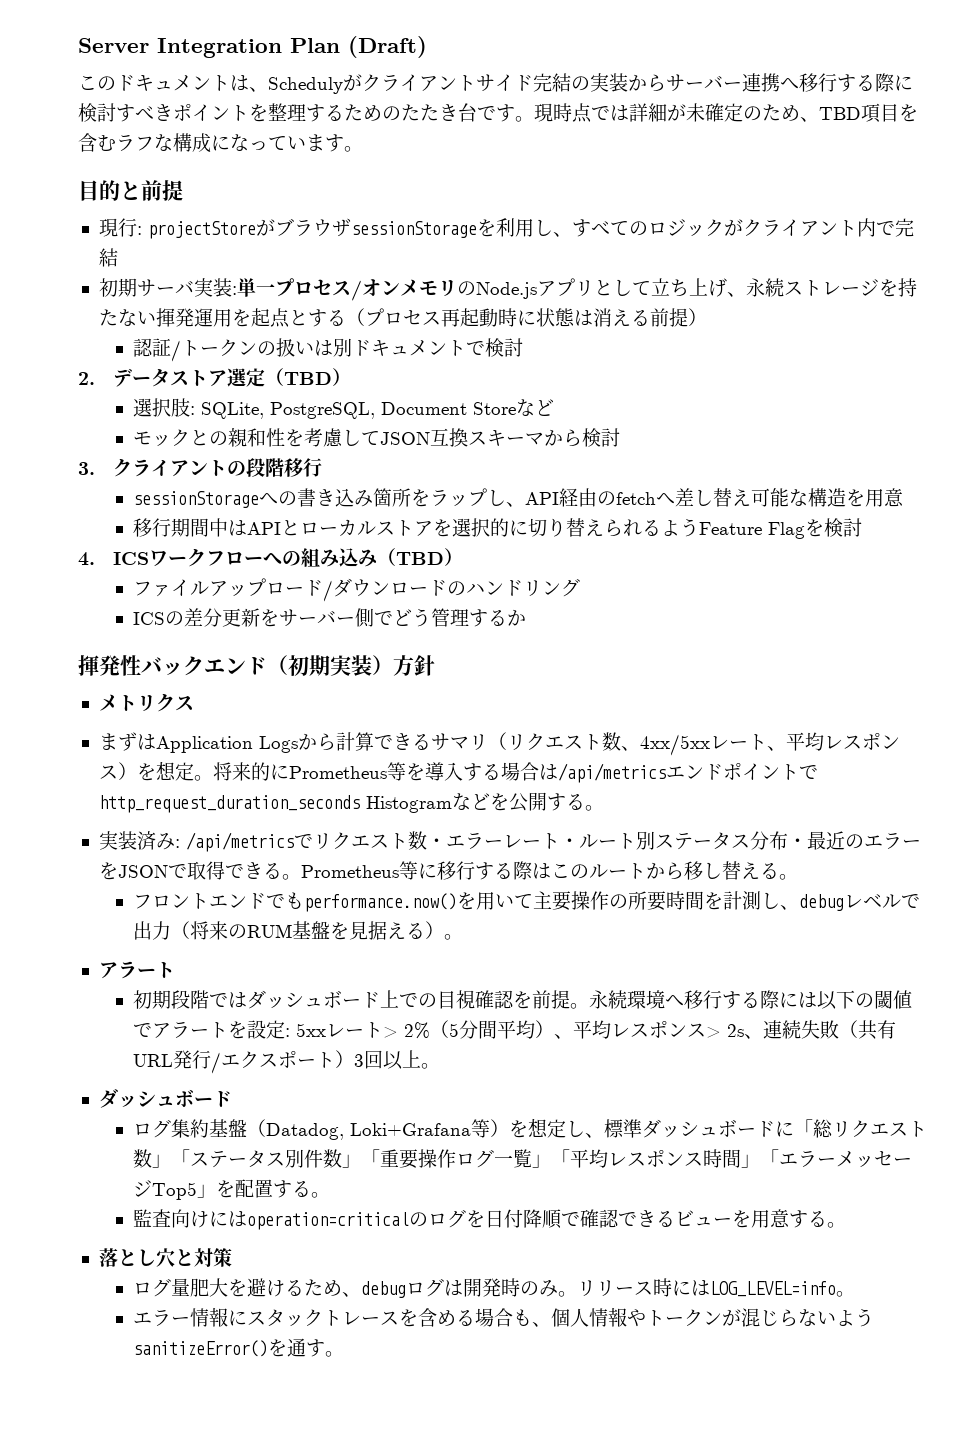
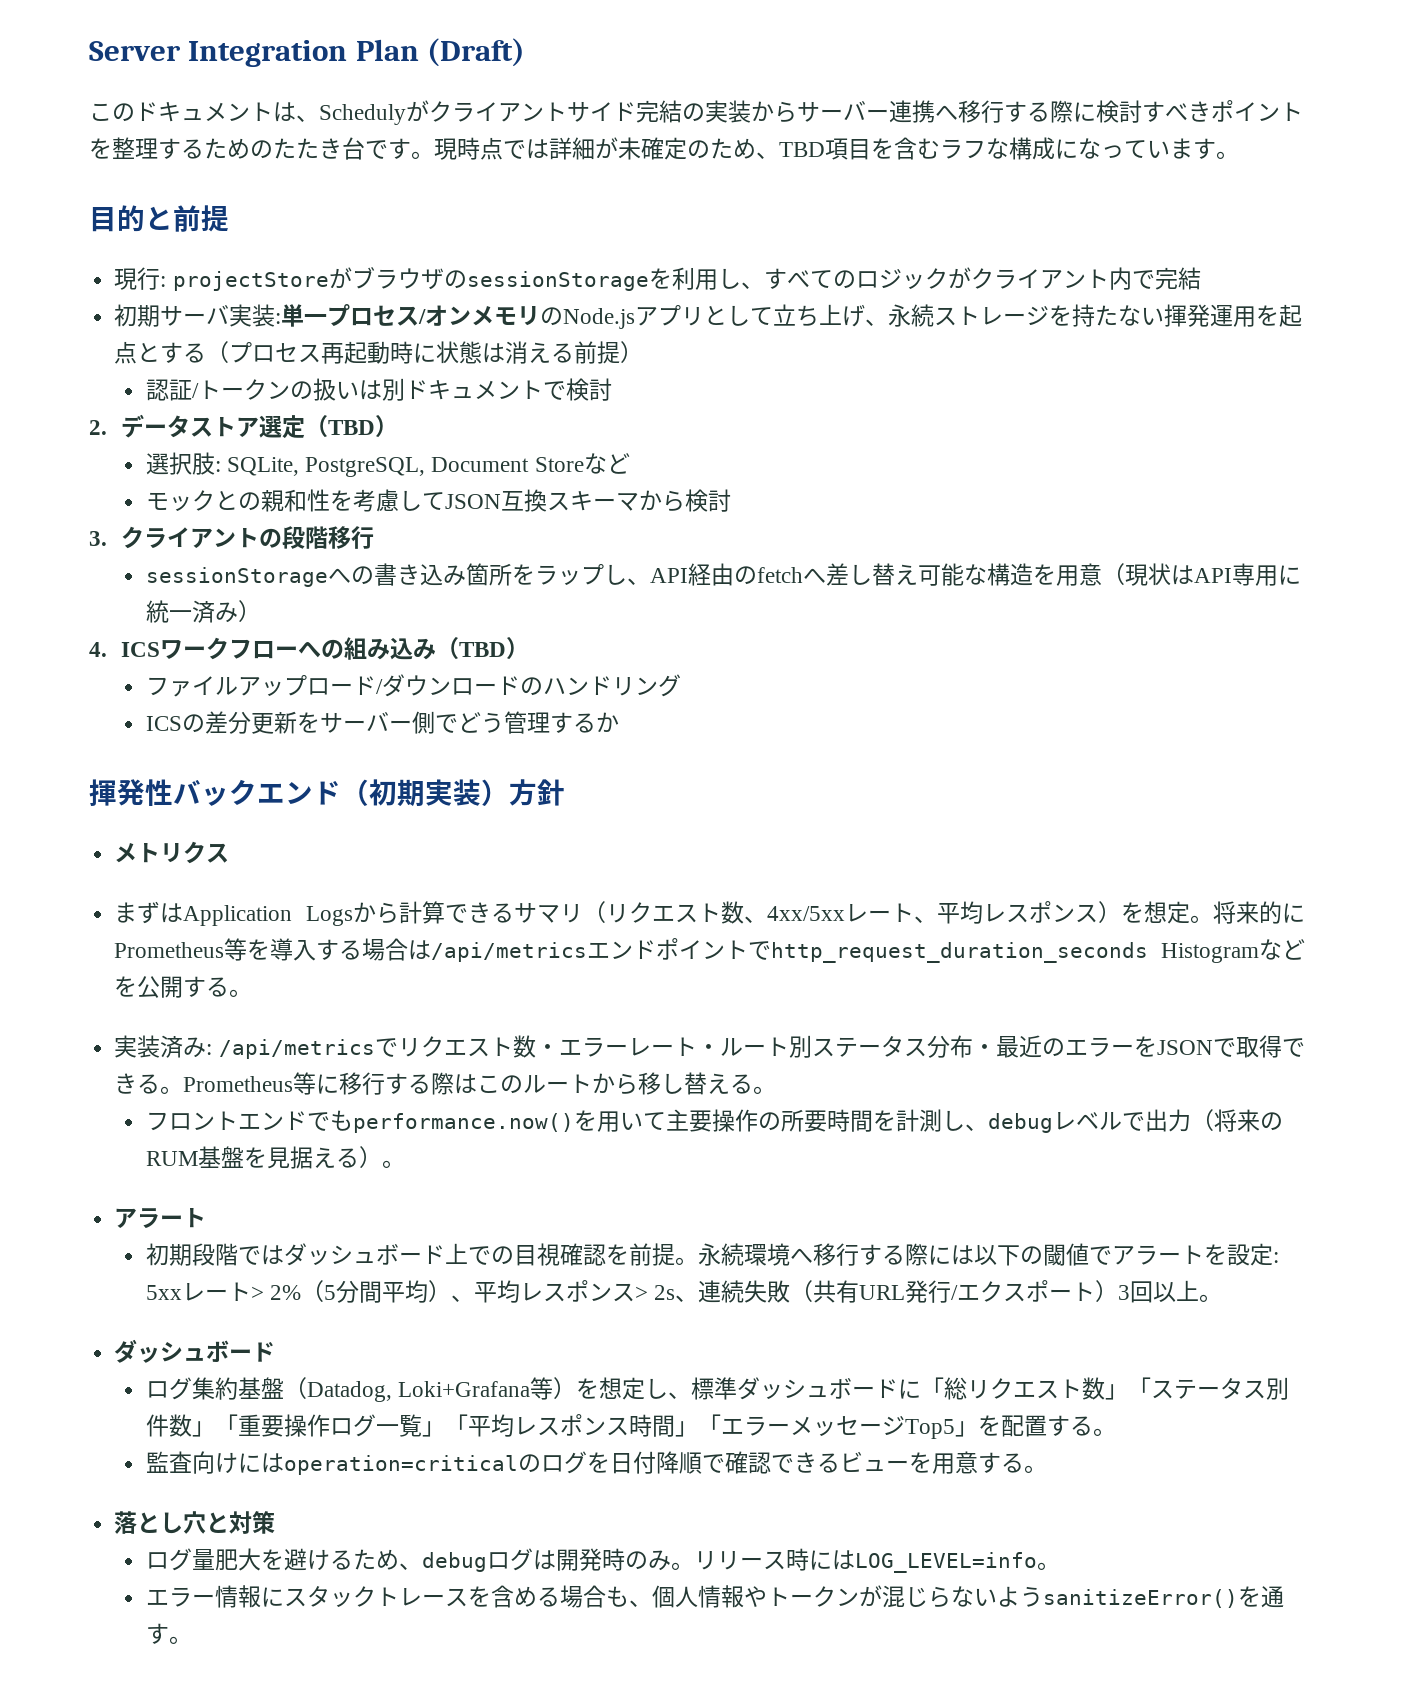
- 現行: projectStoreがブラウザsessionStorageを利用し、すべてのロジックがクライアント内で完結
+ 現行: projectStoreがブラウザのsessionStorageを利用し、すべてのロジックがクライアント内で完結
- sessionStorageへの書き込み箇所をラップし、API経由のfetchへ差し替え可能な構造を用意
- 移行期間中はAPIとローカルストアを選択的に切り替えられるようFeature Flagを検討
+ sessionStorageへの書き込み箇所をラップし、API経由のfetchへ差し替え可能な構造を用意（現状はAPI専用に統一済み）

